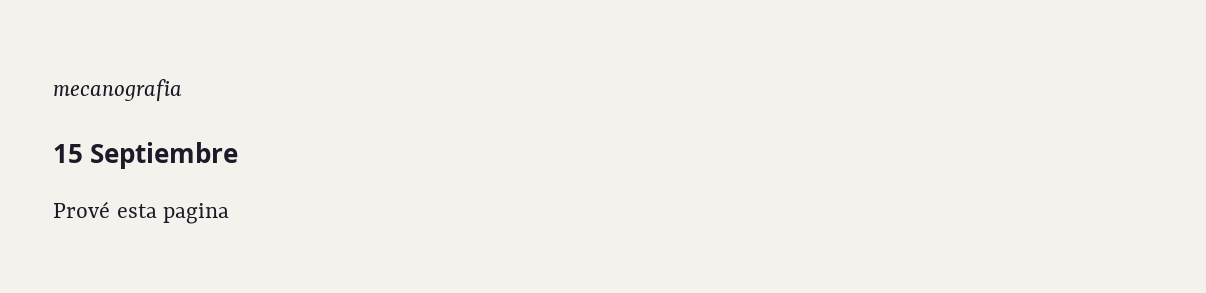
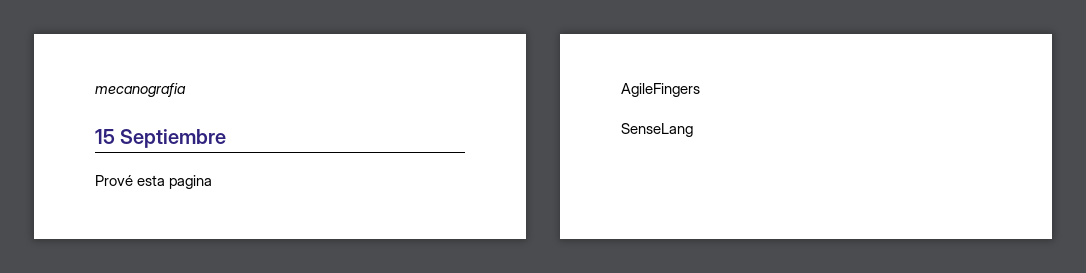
+ AgileFingers
+ SenseLang

